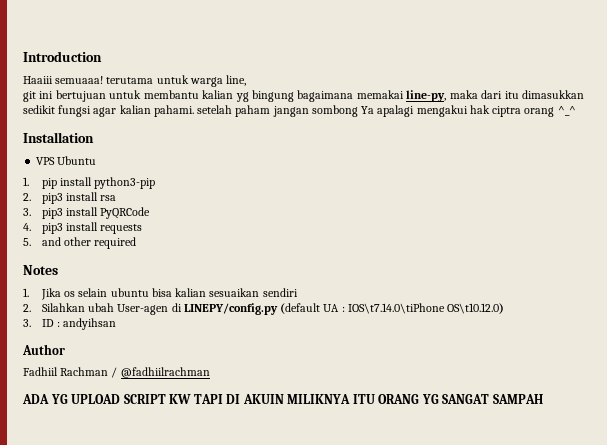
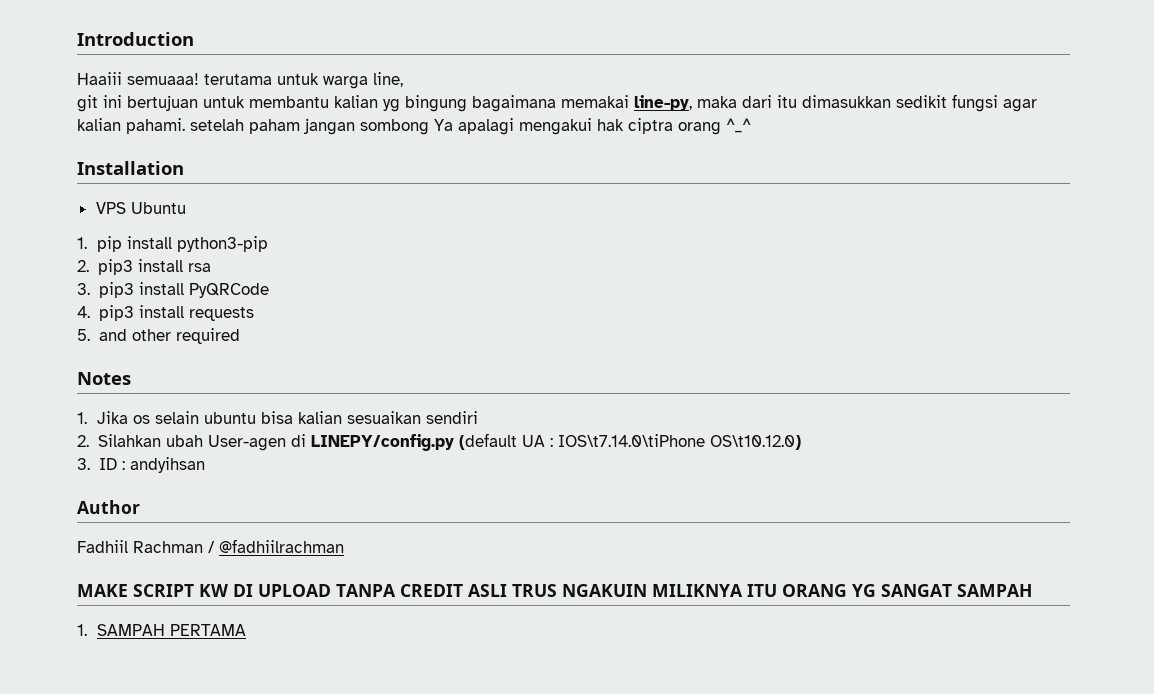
- ADA YG UPLOAD SCRIPT KW TAPI DI AKUIN MILIKNYA ITU ORANG YG SANGAT SAMPAH
+ MAKE SCRIPT KW DI UPLOAD TANPA CREDIT ASLI TRUS NGAKUIN MILIKNYA ITU ORANG YG SANGAT SAMPAH
+ 1. SAMPAH PERTAMA

